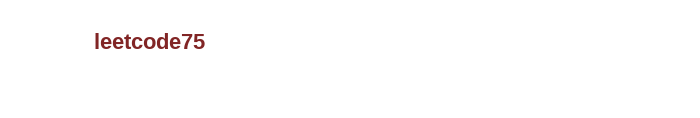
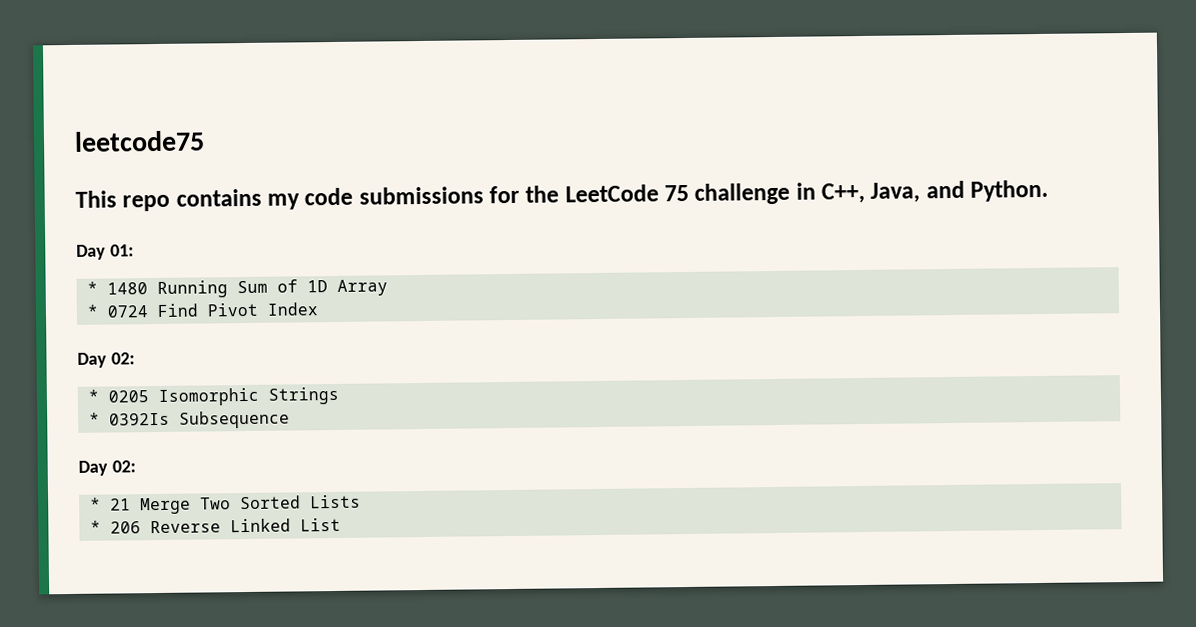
+ This repo contains my code submissions for the LeetCode 75 challenge in C++, Java, and Python.
+ Day 01:
+ * 1480 Running Sum of 1D Array
+ * 0724 Find Pivot Index
+ Day 02:
+ * 0205 Isomorphic Strings
+ * 0392Is Subsequence
+ Day 02:
+ * 21 Merge Two Sorted Lists
+ * 206 Reverse Linked List

